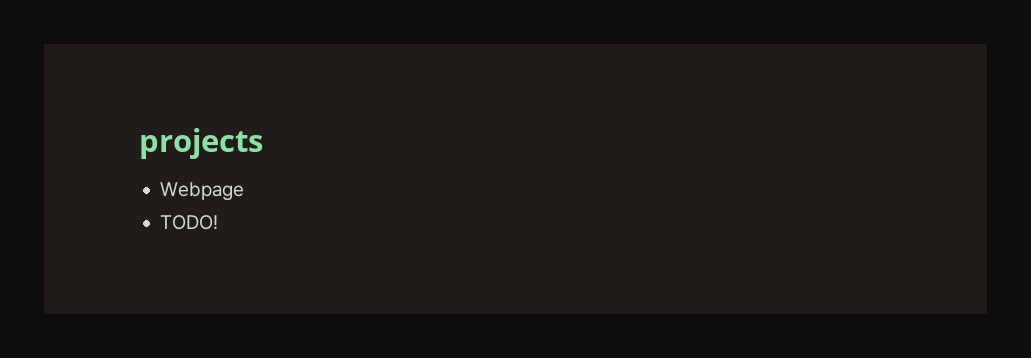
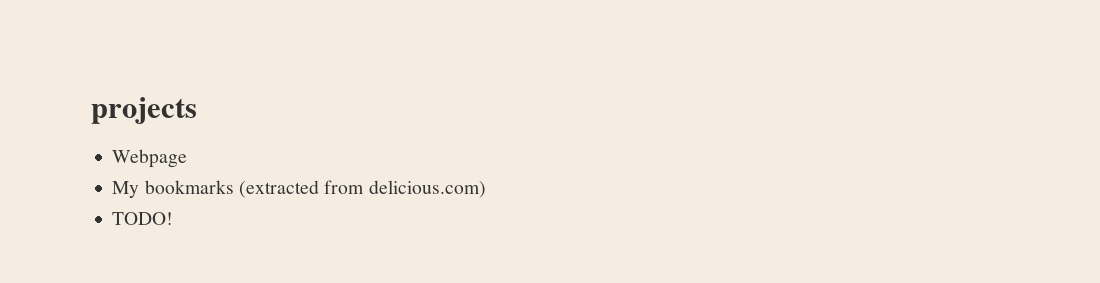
+ My bookmarks (extracted from delicious.com)

